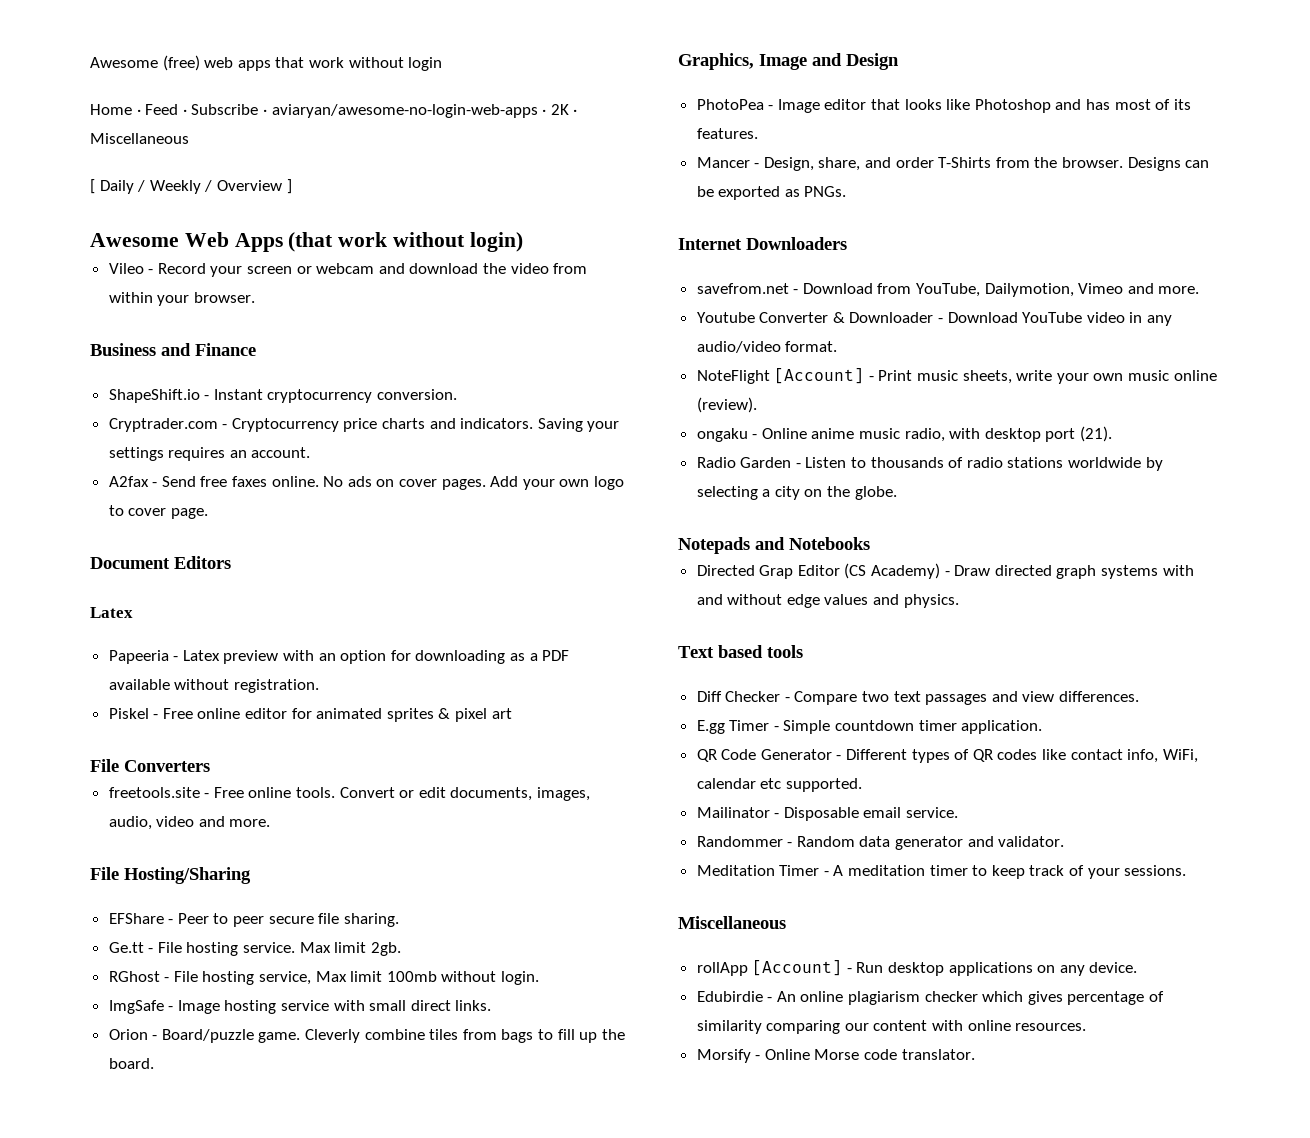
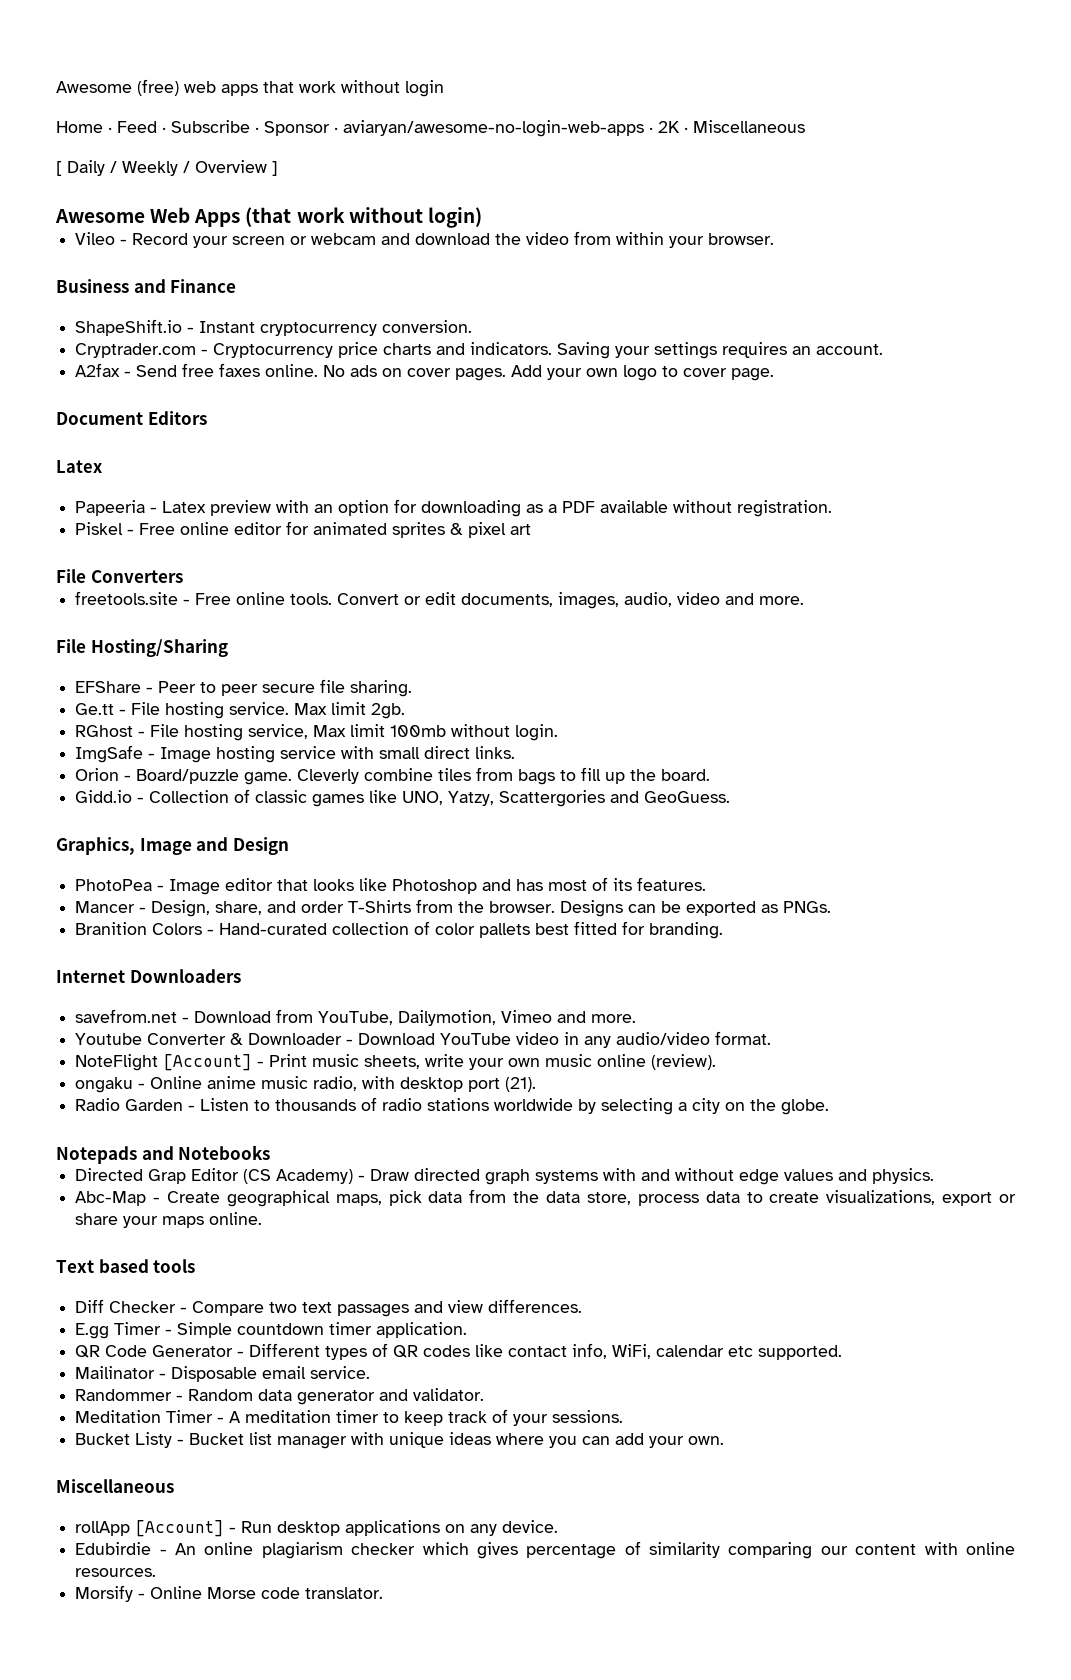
- Home · Feed · Subscribe · aviaryan/awesome-no-login-web-apps · 2K · Miscellaneous
+ Home · Feed · Subscribe · Sponsor · aviaryan/awesome-no-login-web-apps · 2K · Miscellaneous
+ Gidd.io - Collection of classic games like UNO, Yatzy, Scattergories and GeoGuess.
+ Branition Colors - Hand-curated collection of color pallets best fitted for branding.
+ Abc-Map - Create geographical maps, pick data from the data store, process data to create visualizations, export or share your maps online.
+ Bucket Listy - Bucket list manager with unique ideas where you can add your own.

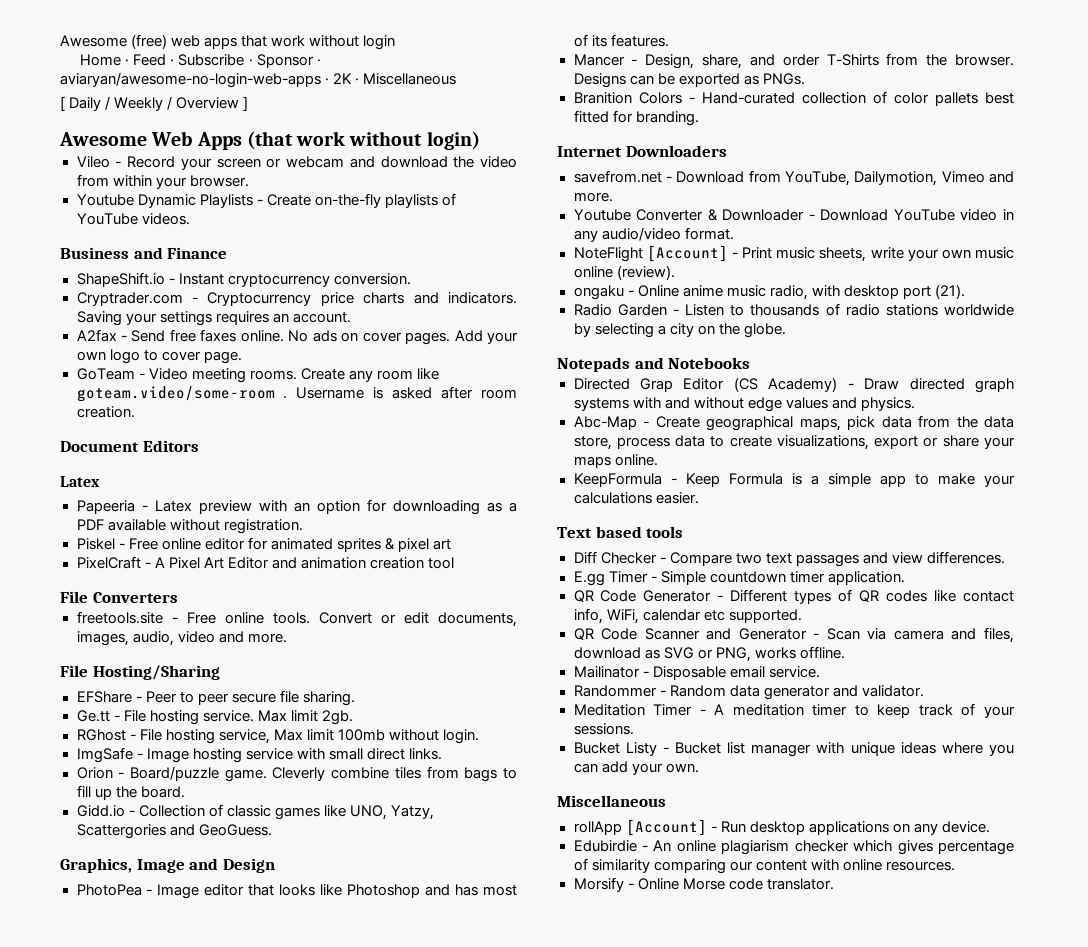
+ Youtube Dynamic Playlists - Create on-the-fly playlists of YouTube videos.
+ GoTeam - Video meeting rooms. Create any room like goteam.video/some-room . Username is asked after room creation.
+ PixelCraft - A Pixel Art Editor and animation creation tool
+ KeepFormula - Keep Formula is a simple app to make your calculations easier.
+ QR Code Scanner and Generator - Scan via camera and files, download as SVG or PNG, works offline.

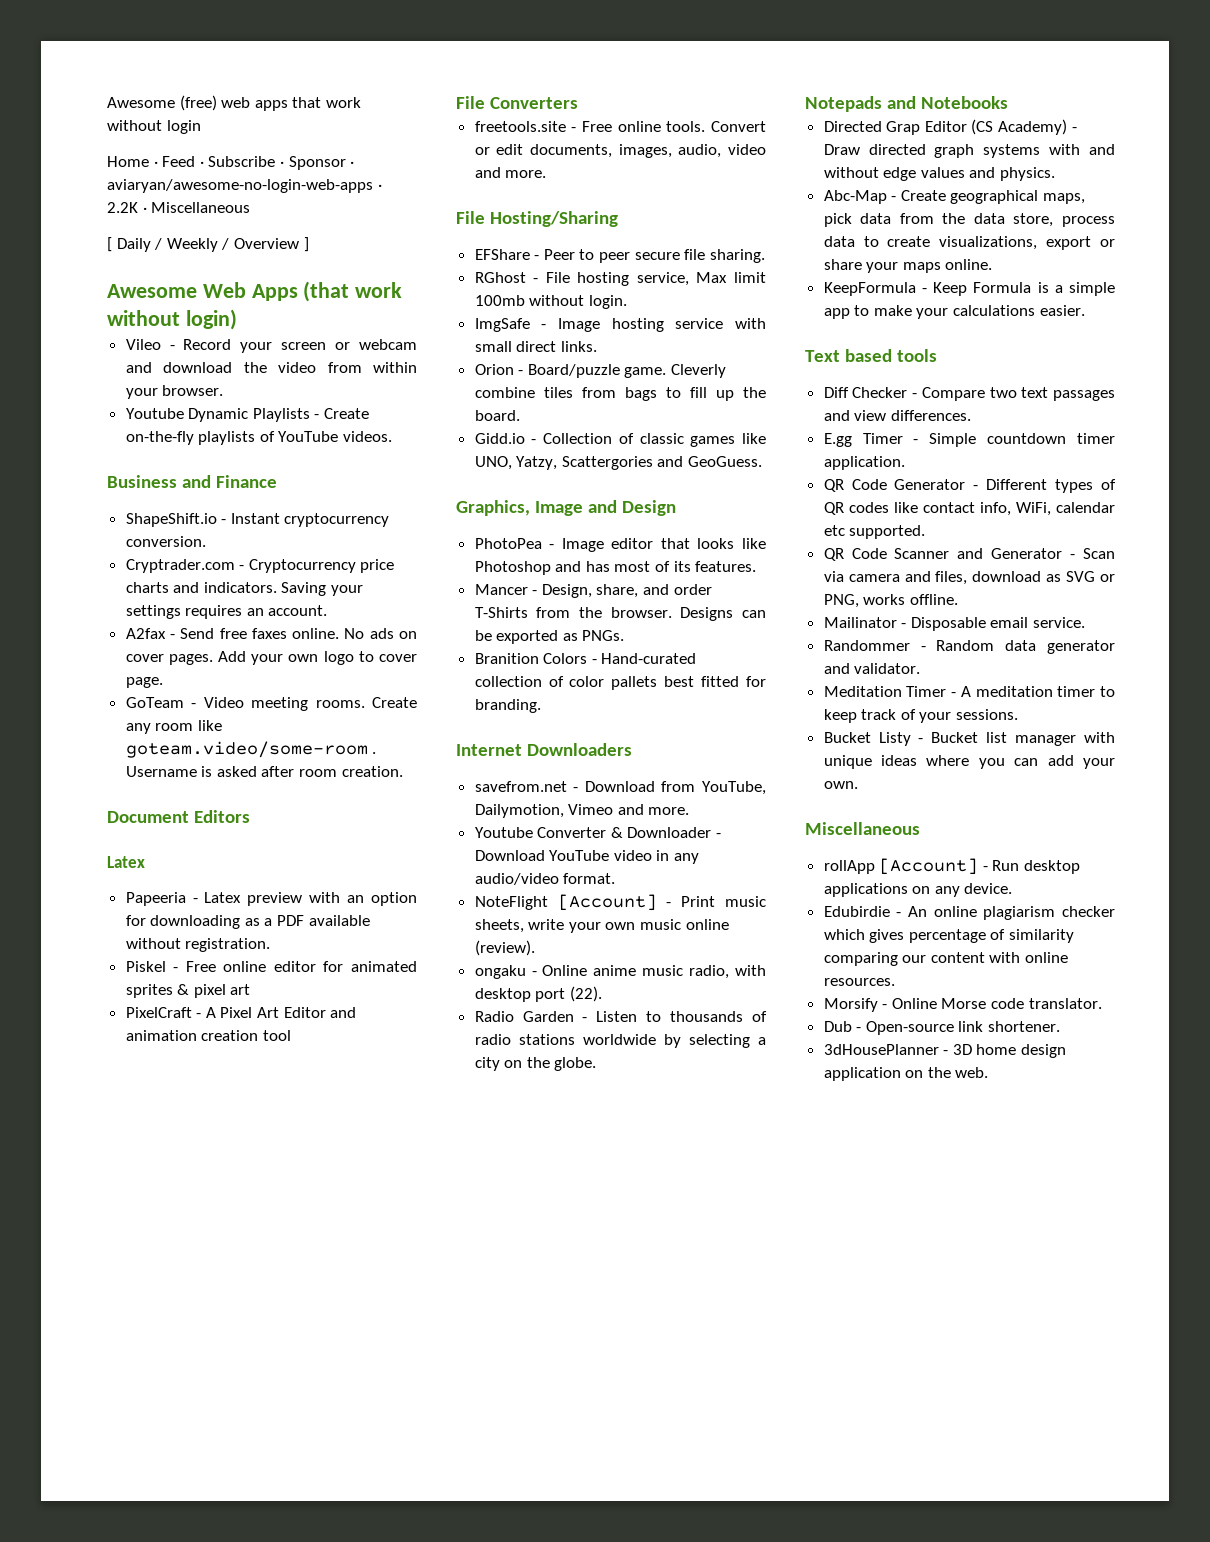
- Home · Feed · Subscribe · Sponsor · aviaryan/awesome-no-login-web-apps · 2K · Miscellaneous
+ Home · Feed · Subscribe · Sponsor · aviaryan/awesome-no-login-web-apps · 2.2K · Miscellaneous
- Ge.tt - File hosting service. Max limit 2gb.
- ongaku - Online anime music radio, with desktop port (21).
+ ongaku - Online anime music radio, with desktop port (22).
+ Dub - Open-source link shortener.
+ 3dHousePlanner - 3D home design application on the web.

